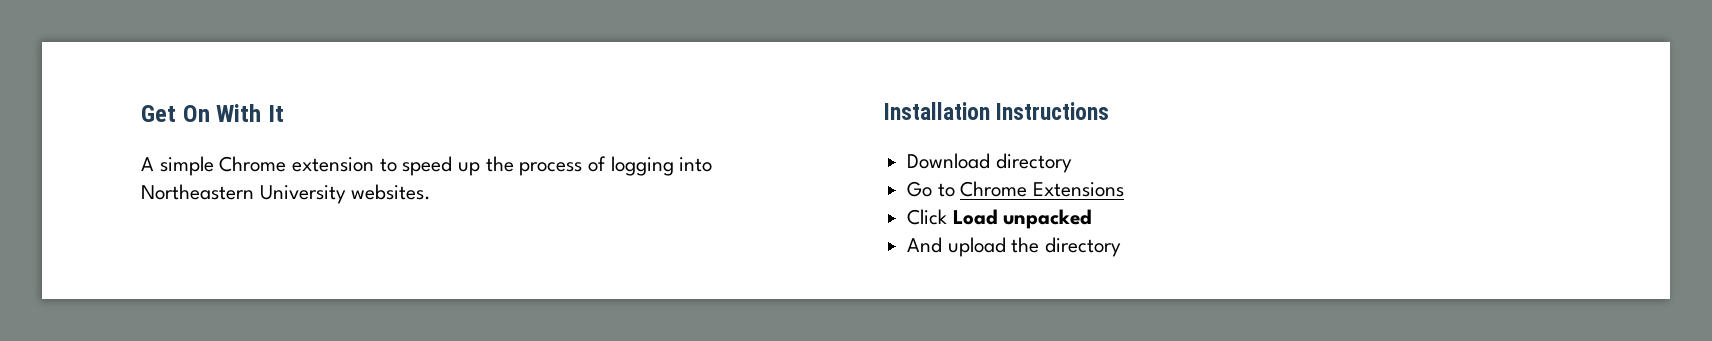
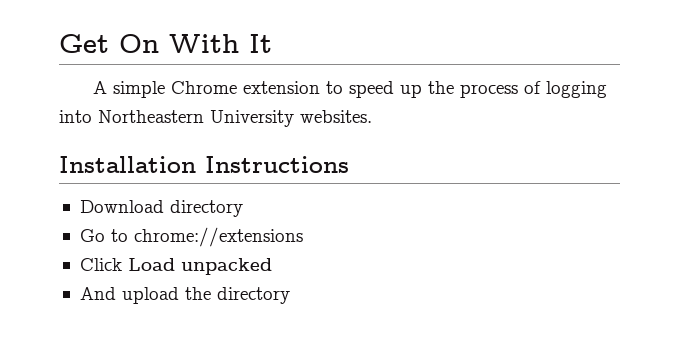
- Go to Chrome Extensions
+ Go to chrome://extensions

